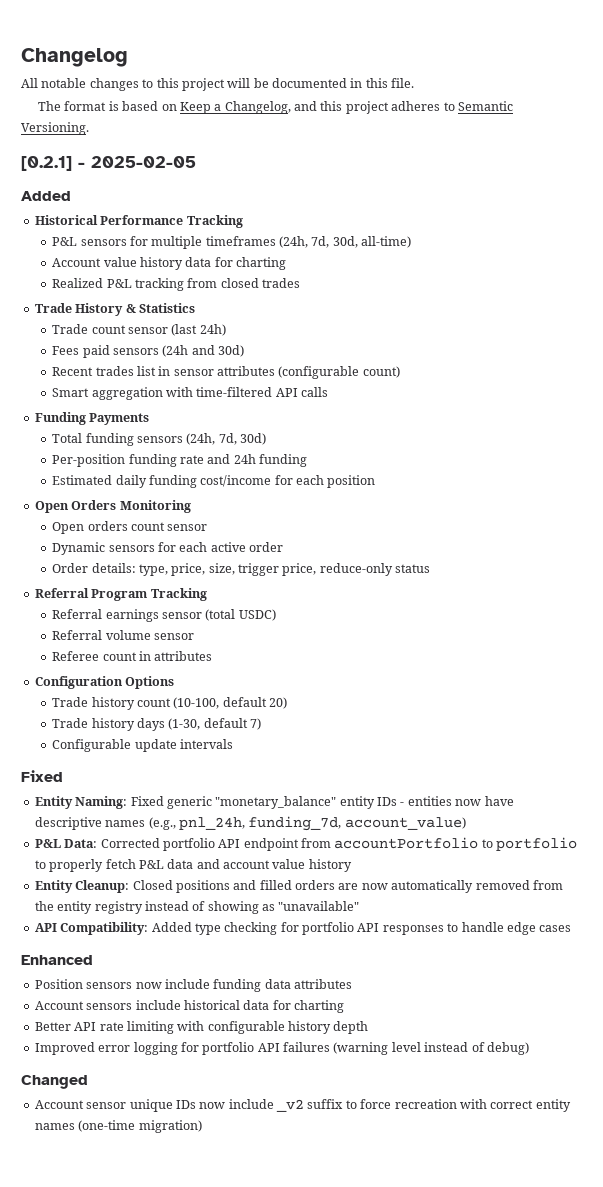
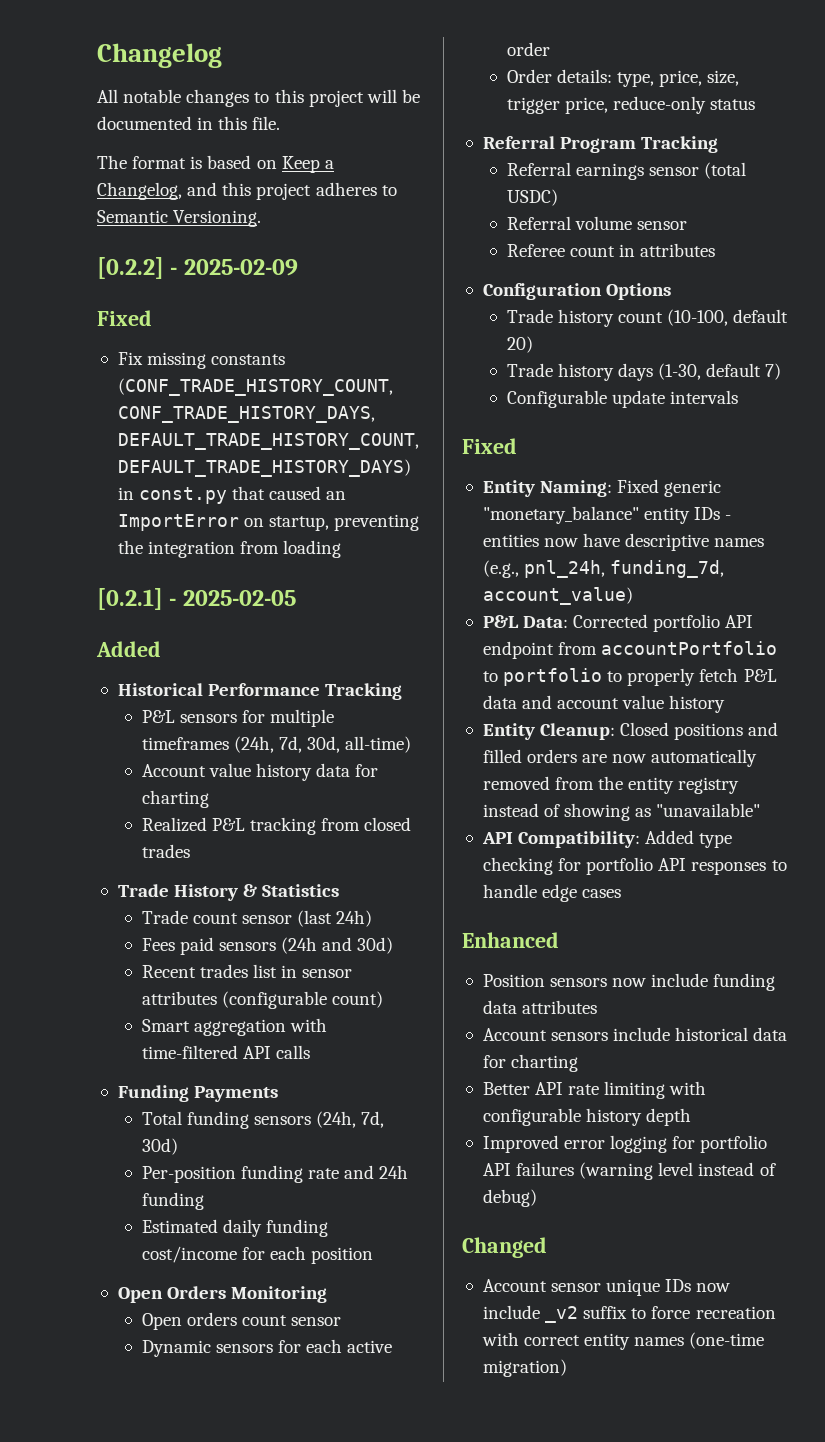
+ [0.2.2] - 2025-02-09
+ Fixed
+ Fix missing constants (CONF_TRADE_HISTORY_COUNT, CONF_TRADE_HISTORY_DAYS, DEFAULT_TRADE_HISTORY_COUNT, DEFAULT_TRADE_HISTORY_DAYS) in const.py that caused an ImportError on startup, preventing the integration from loading

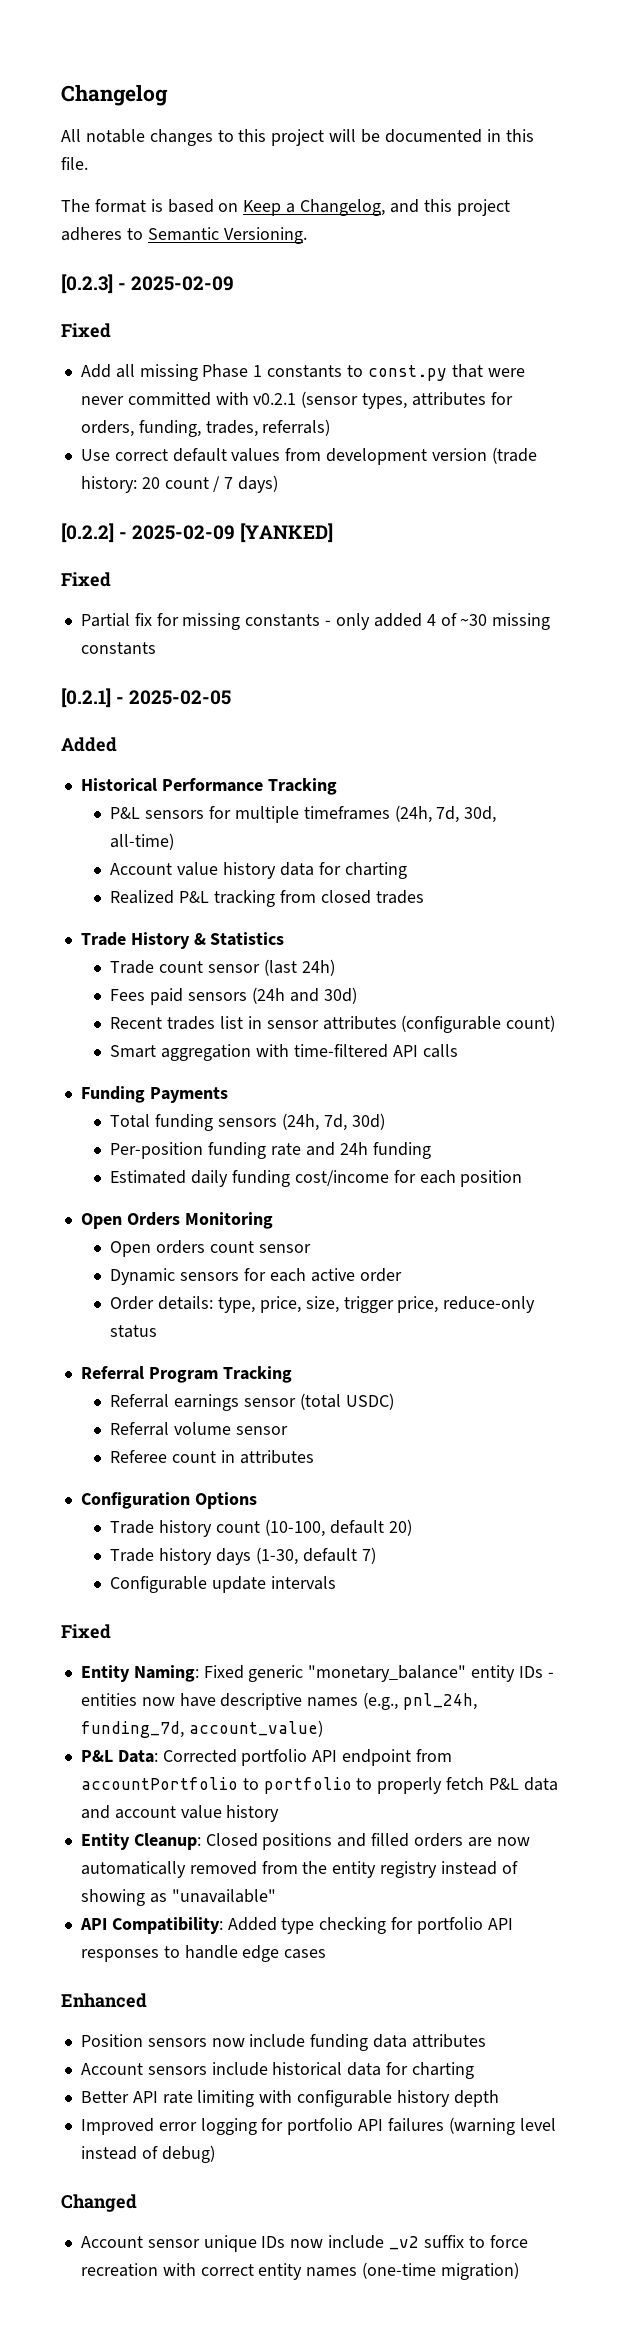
- [0.2.2] - 2025-02-09
+ [0.2.3] - 2025-02-09
- Fix missing constants (CONF_TRADE_HISTORY_COUNT, CONF_TRADE_HISTORY_DAYS, DEFAULT_TRADE_HISTORY_COUNT, DEFAULT_TRADE_HISTORY_DAYS) in const.py that caused an ImportError on startup, preventing the integration from loading
+ Add all missing Phase 1 constants to const.py that were never committed with v0.2.1 (sensor types, attributes for orders, funding, trades, referrals)
+ Use correct default values from development version (trade history: 20 count / 7 days)
+ [0.2.2] - 2025-02-09 [YANKED]
+ Fixed
+ Partial fix for missing constants - only added 4 of ~30 missing constants

